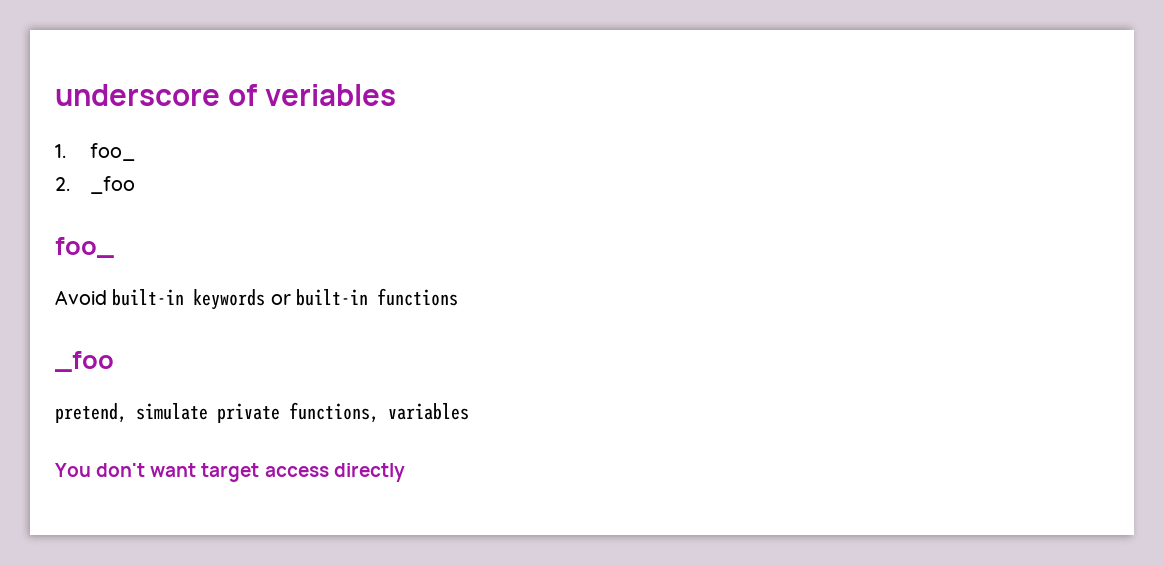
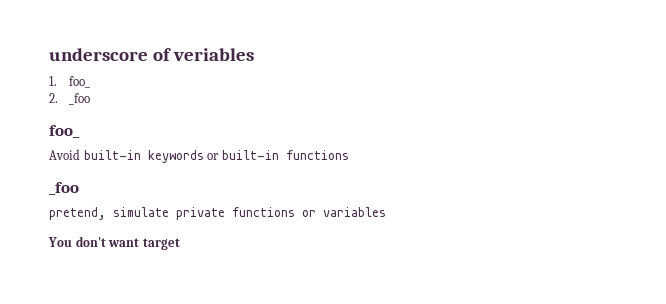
- pretend, simulate private functions, variables
+ pretend, simulate private functions or variables
- You don't want target access directly
+ You don't want target

